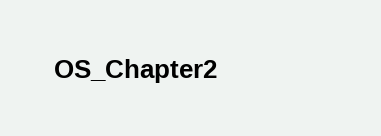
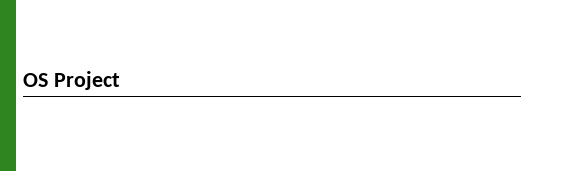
- OS_Chapter2
+ OS Project

